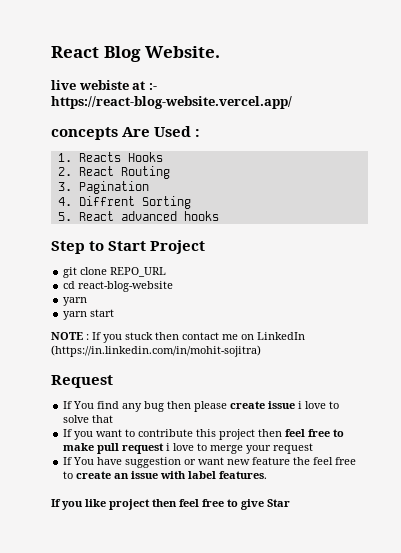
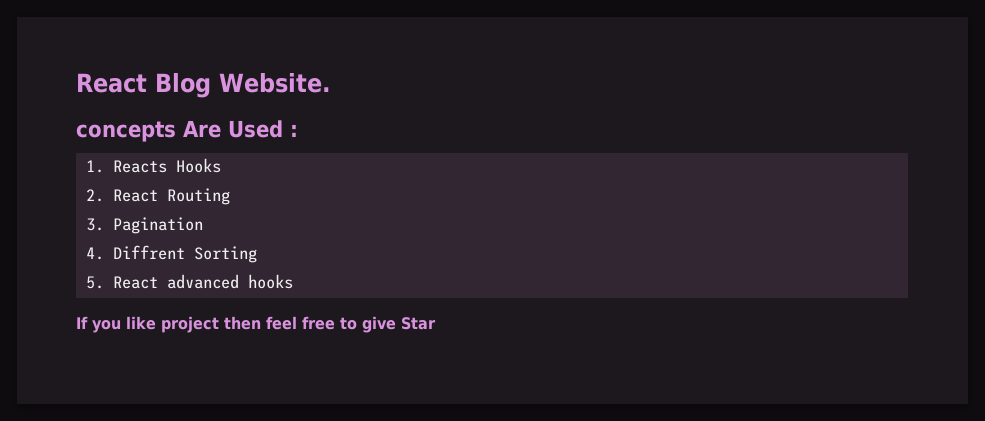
- live webiste at :- https://react-blog-website.vercel.app/
- Step to Start Project
- git clone REPO_URL
- cd react-blog-website
- yarn
- yarn start
- NOTE : If you stuck then contact me on LinkedIn (https://in.linkedin.com/in/mohit-sojitra)
- Request
- If You find any bug then please create issue i love to solve that
- If you want to contribute this project then feel free to make pull request i love to merge your request
- If You have suggestion or want new feature the feel free to create an issue with label features.

